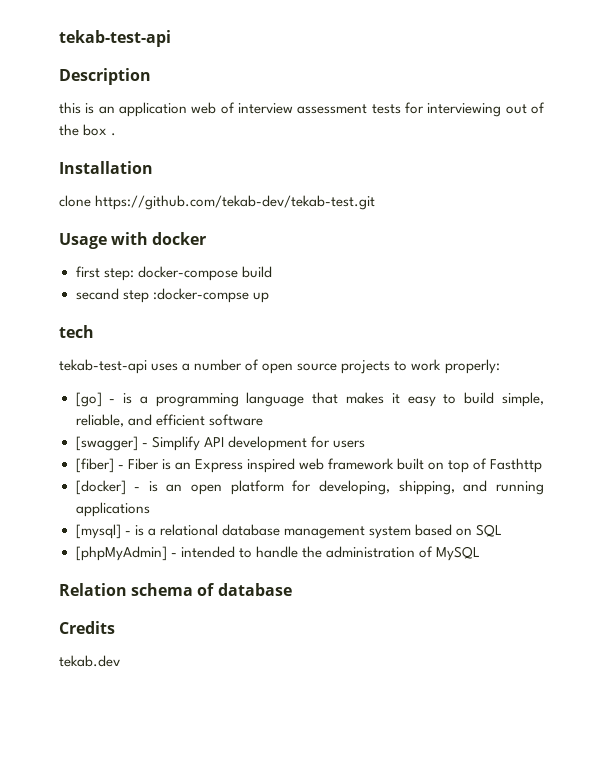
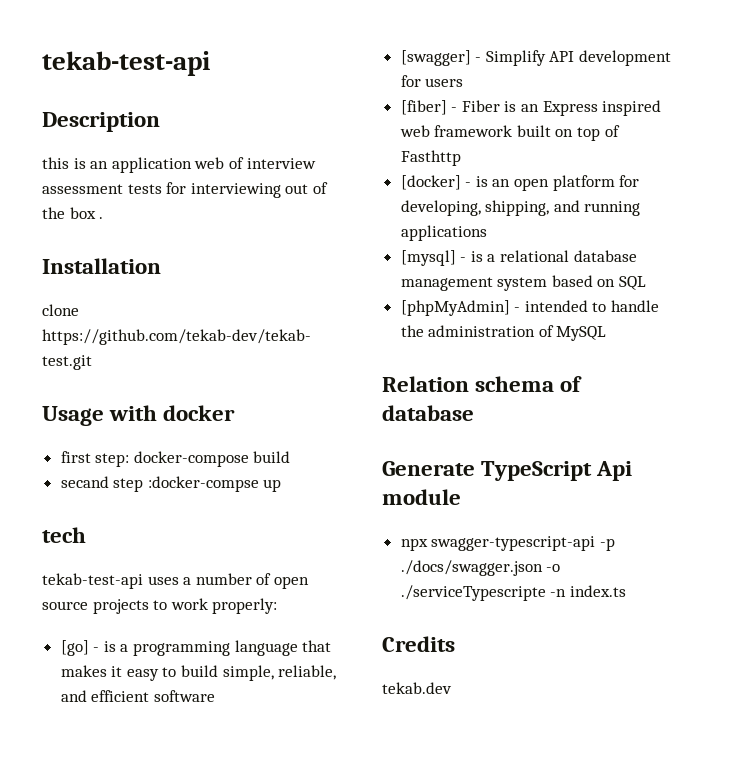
+ Generate TypeScript Api module
+ npx swagger-typescript-api -p ./docs/swagger.json -o ./serviceTypescripte -n index.ts

